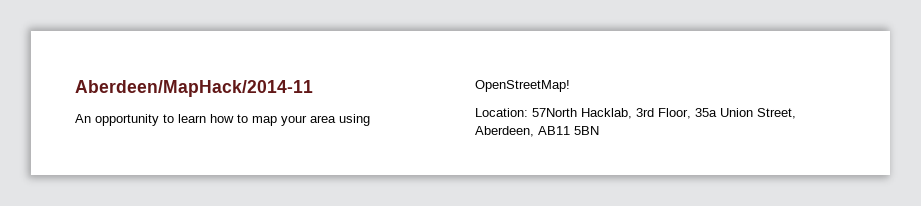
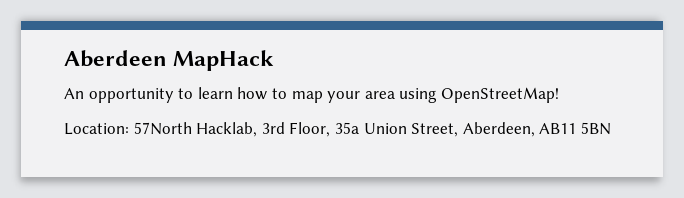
- Aberdeen/MapHack/2014-11
+ Aberdeen MapHack

